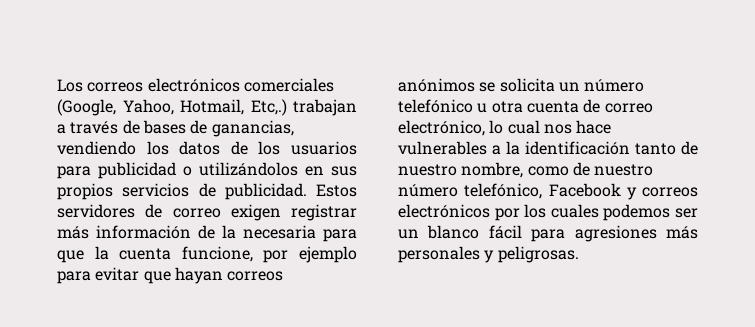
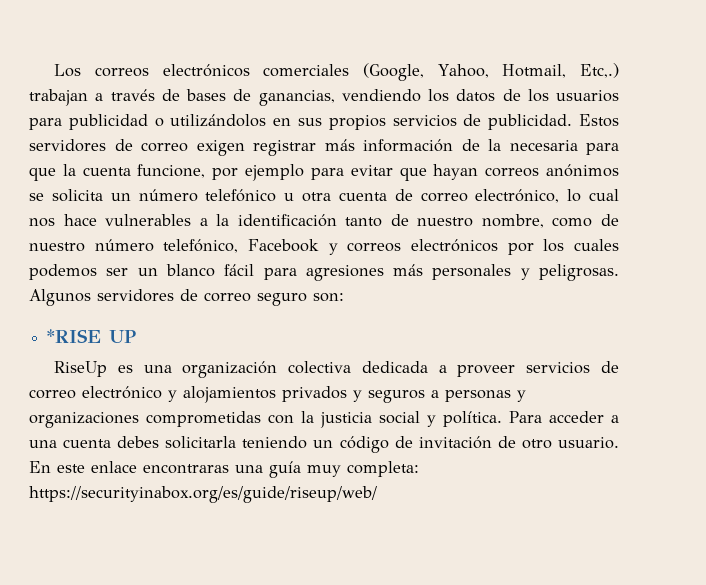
+ Algunos servidores de correo seguro son:
+ *RISE UP
+ RiseUp es una organización colectiva dedicada a proveer servicios de correo electrónico y alojamientos privados y seguros a personas y organizaciones comprometidas con la justicia social y política. Para acceder a una cuenta debes solicitarla teniendo un código de invitación de otro usuario. En este enlace encontraras una guía muy completa: https://securityinabox.org/es/guide/riseup/web/

